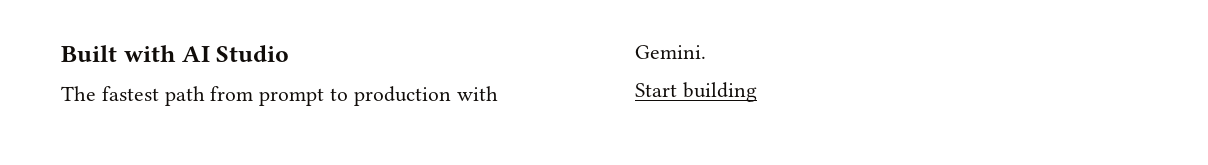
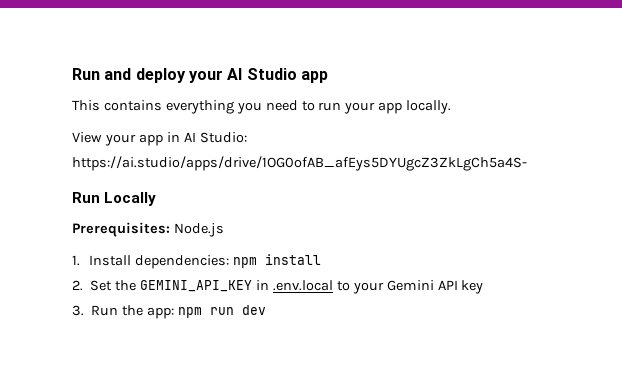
- Built with AI Studio
- The fastest path from prompt to production with Gemini.
- Start building
+ Run and deploy your AI Studio app
+ This contains everything you need to run your app locally.
+ View your app in AI Studio: https://ai.studio/apps/drive/1OG0ofAB_afEys5DYUgcZ3ZkLgCh5a4S-
+ Run Locally
+ Prerequisites: Node.js
+ 1. Install dependencies: npm install
+ 2. Set the GEMINI_API_KEY in .env.local to your Gemini API key
+ 3. Run the app: npm run dev

